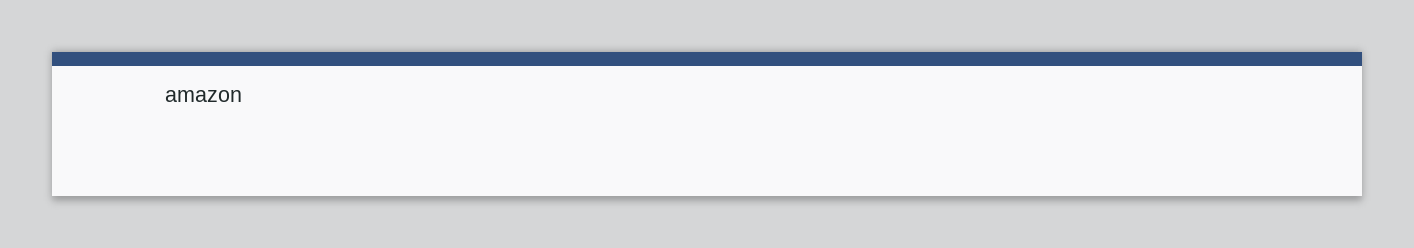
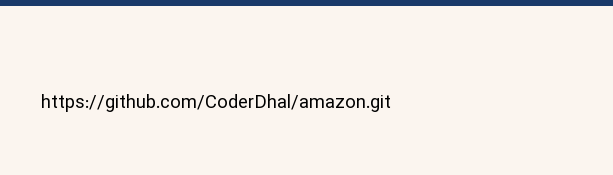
- amazon
+ https://github.com/CoderDhal/amazon.git

